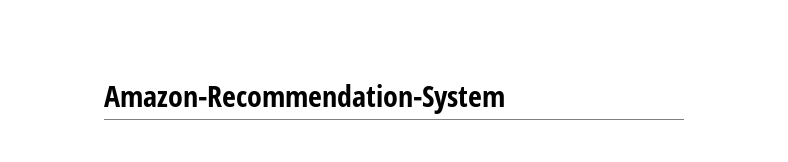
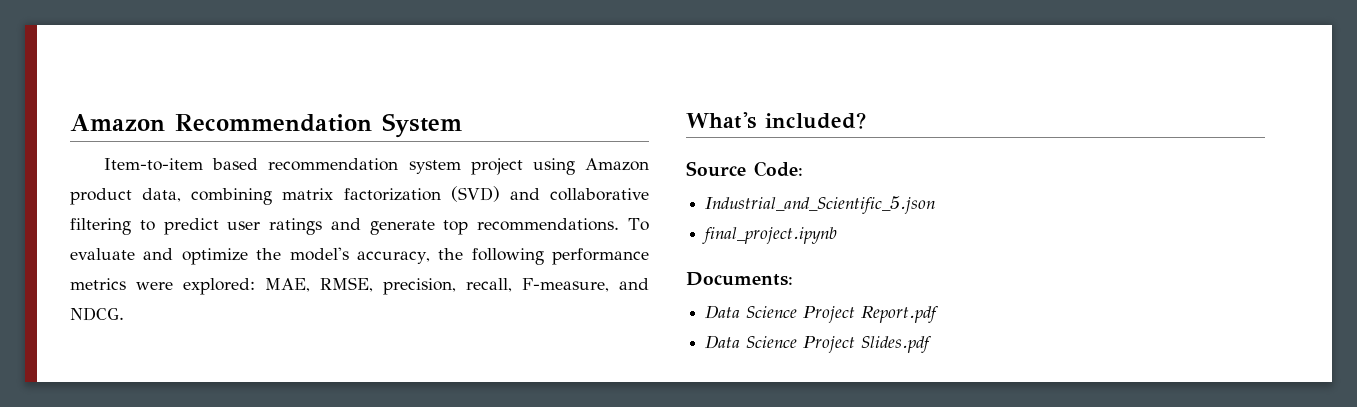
- Amazon-Recommendation-System
+ Amazon Recommendation System
+ Item-to-item based recommendation system project using Amazon product data, combining matrix factorization (SVD) and collaborative filtering to predict user ratings and generate top recommendations. To evaluate and optimize the model's accuracy, the following performance metrics were explored: MAE, RMSE, precision, recall, F-measure, and NDCG.
+ What's included?
+ Source Code:
+ Industrial_and_Scientific_5.json
+ final_project.ipynb
+ Documents:
+ Data Science Project Report.pdf
+ Data Science Project Slides.pdf

